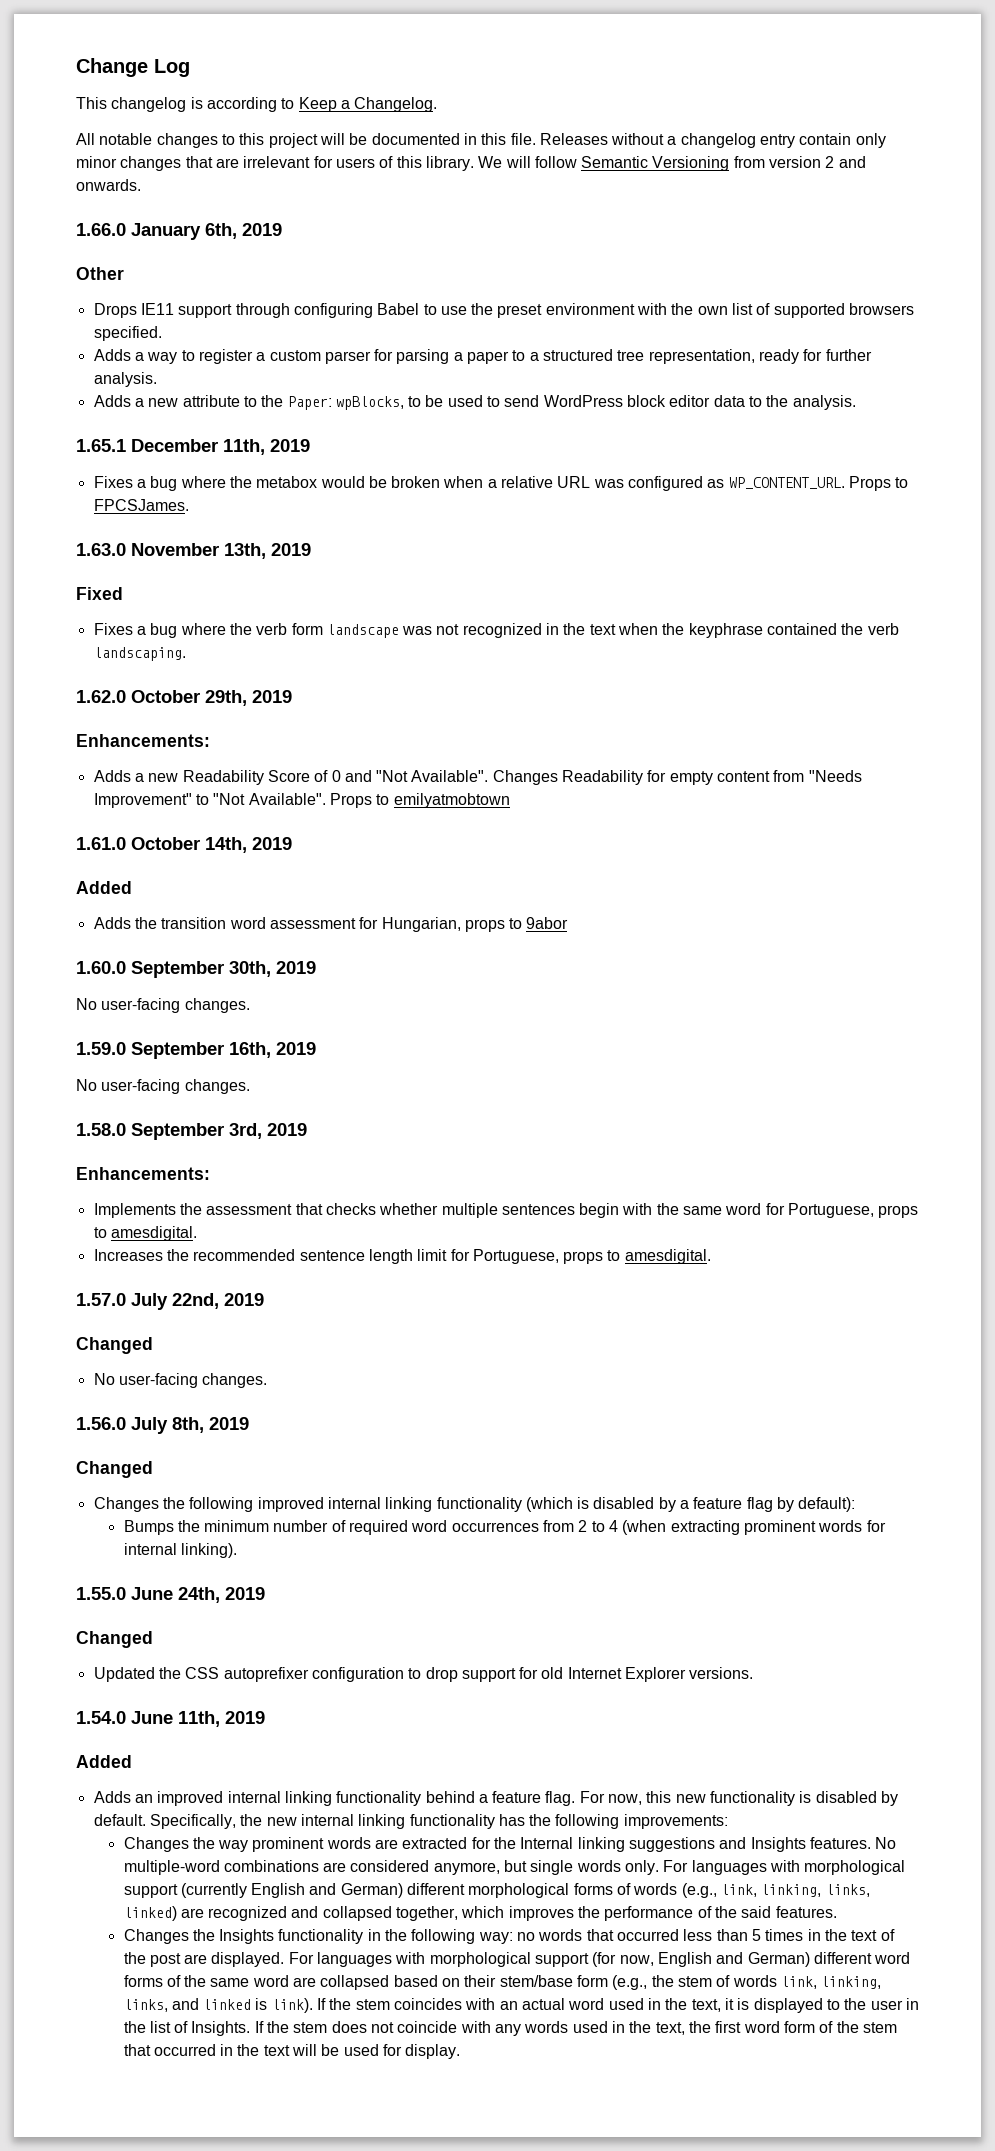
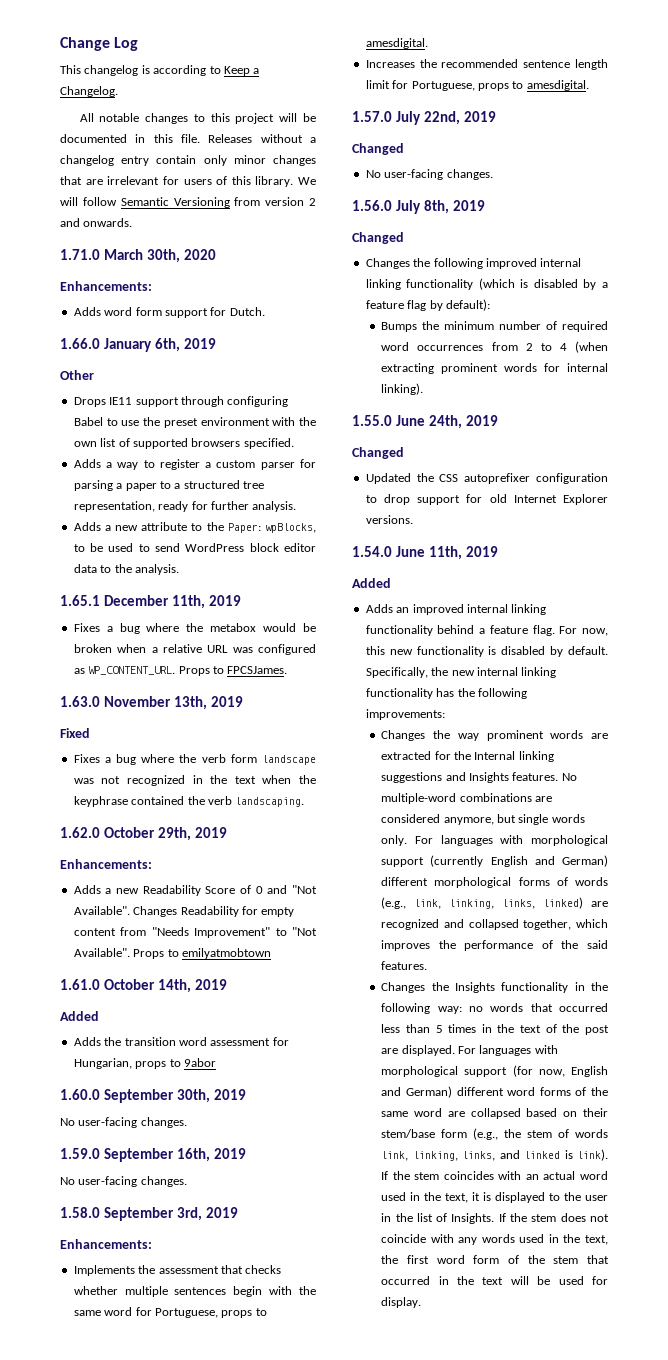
+ 1.71.0 March 30th, 2020
+ Enhancements:
+ Adds word form support for Dutch.

